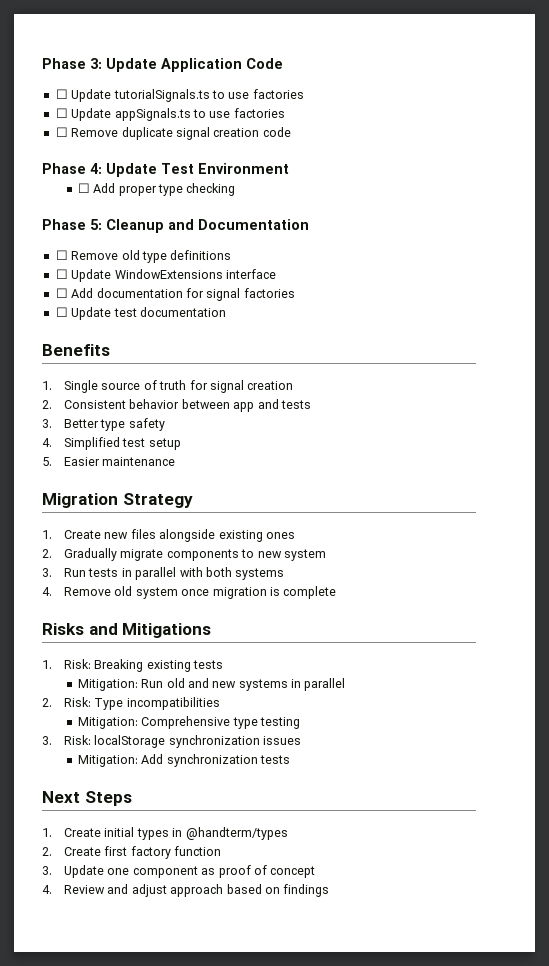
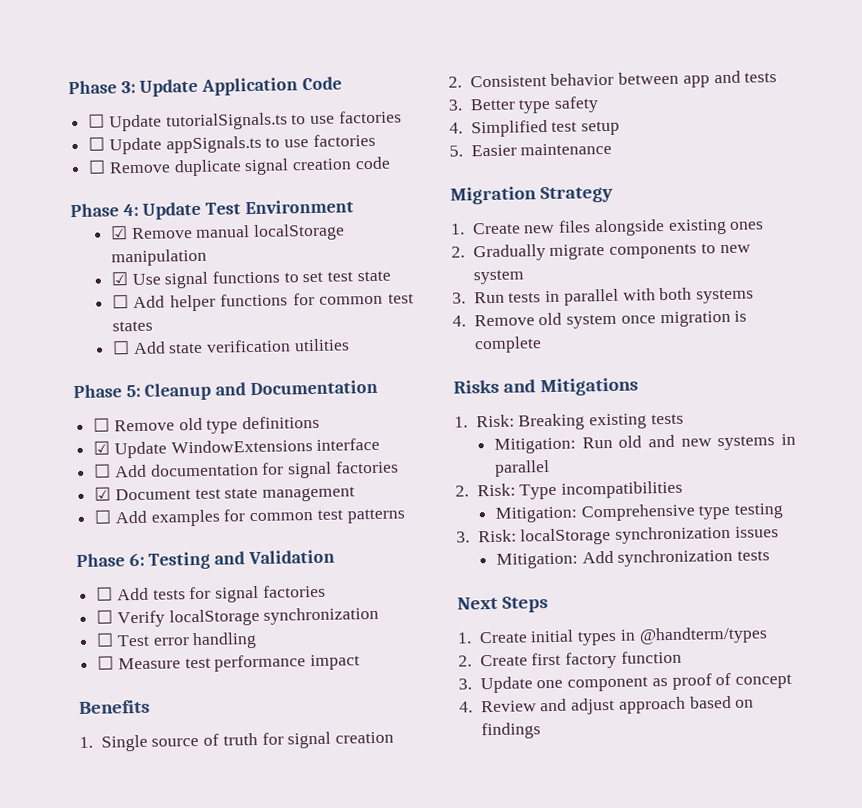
- ☐ Add proper type checking
+ ☑ Remove manual localStorage manipulation
+ ☑ Use signal functions to set test state
+ ☐ Add helper functions for common test states
+ ☐ Add state verification utilities
- ☐ Update WindowExtensions interface
+ ☑ Update WindowExtensions interface
- ☐ Update test documentation
+ ☑ Document test state management
+ ☐ Add examples for common test patterns
+ Phase 6: Testing and Validation
+ ☐ Add tests for signal factories
+ ☐ Verify localStorage synchronization
+ ☐ Test error handling
+ ☐ Measure test performance impact

